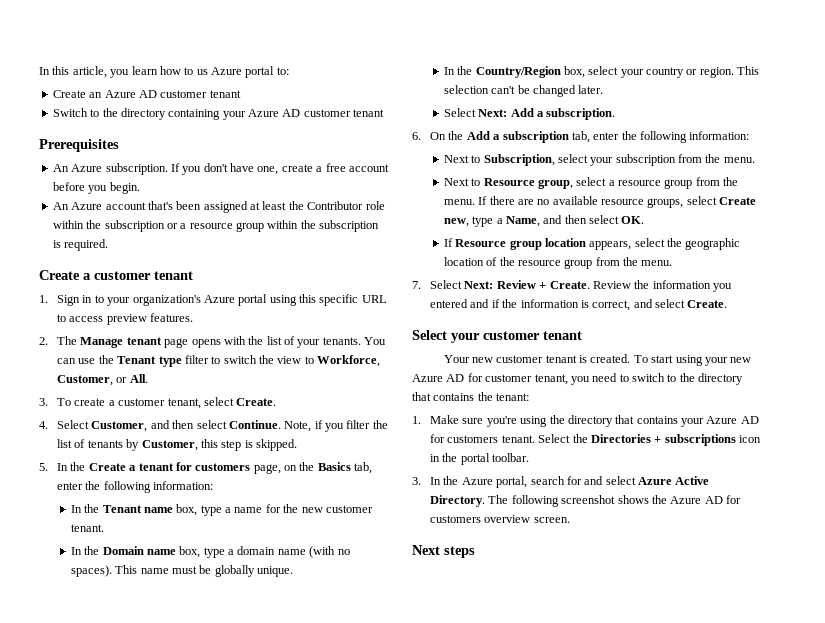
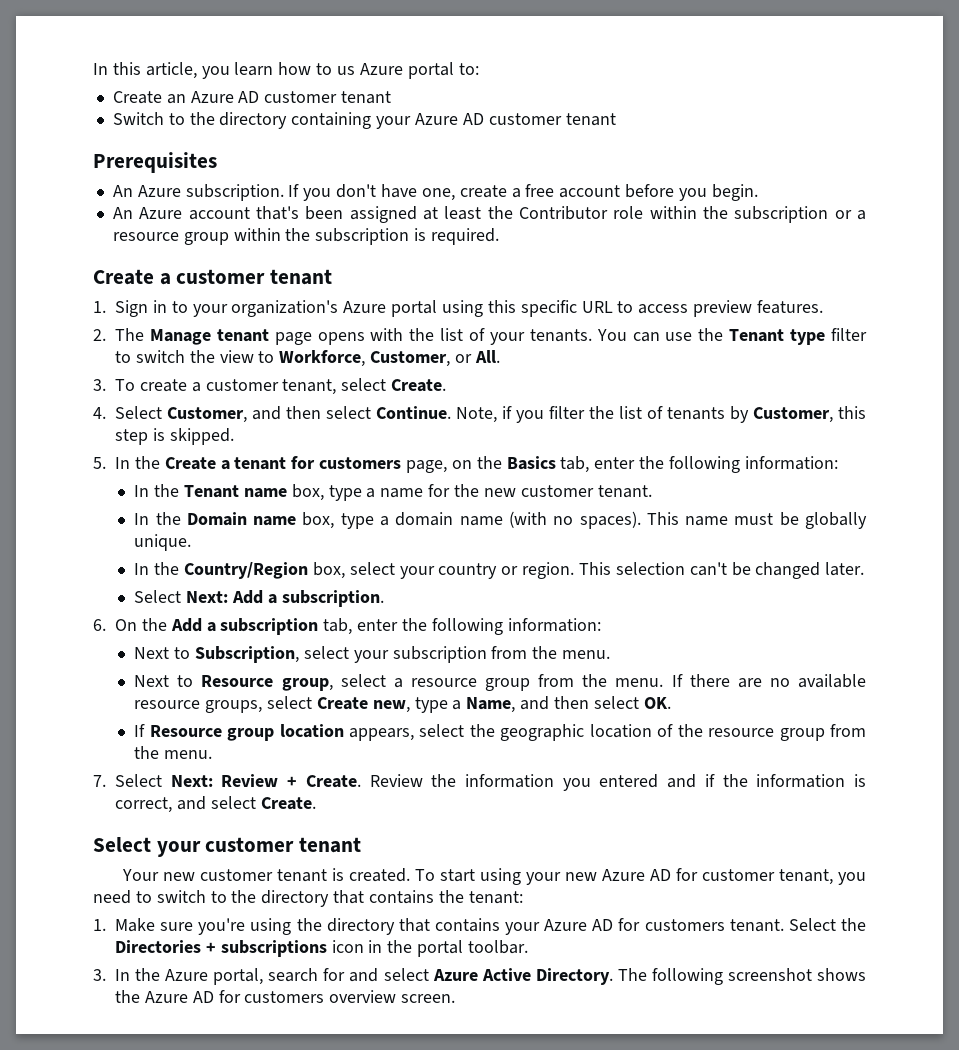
- Next steps

